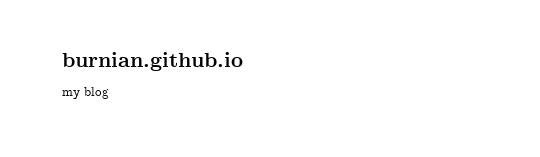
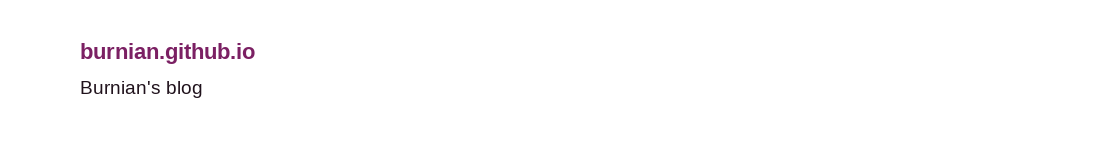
- my blog
+ Burnian's blog

